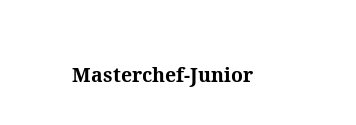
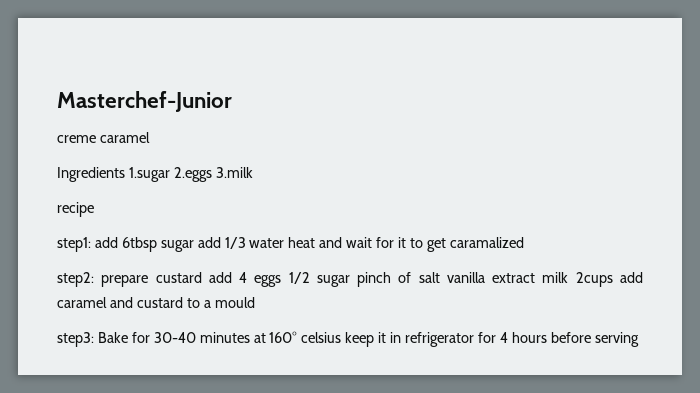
+ creme caramel
+ Ingredients 1.sugar 2.eggs 3.milk
+ recipe
+ step1: add 6tbsp sugar add 1/3 water heat and wait for it to get caramalized
+ step2: prepare custard add 4 eggs 1/2 sugar pinch of salt vanilla extract milk 2cups add caramel and custard to a mould
+ step3: Bake for 30-40 minutes at 160° celsius keep it in refrigerator for 4 hours before serving

